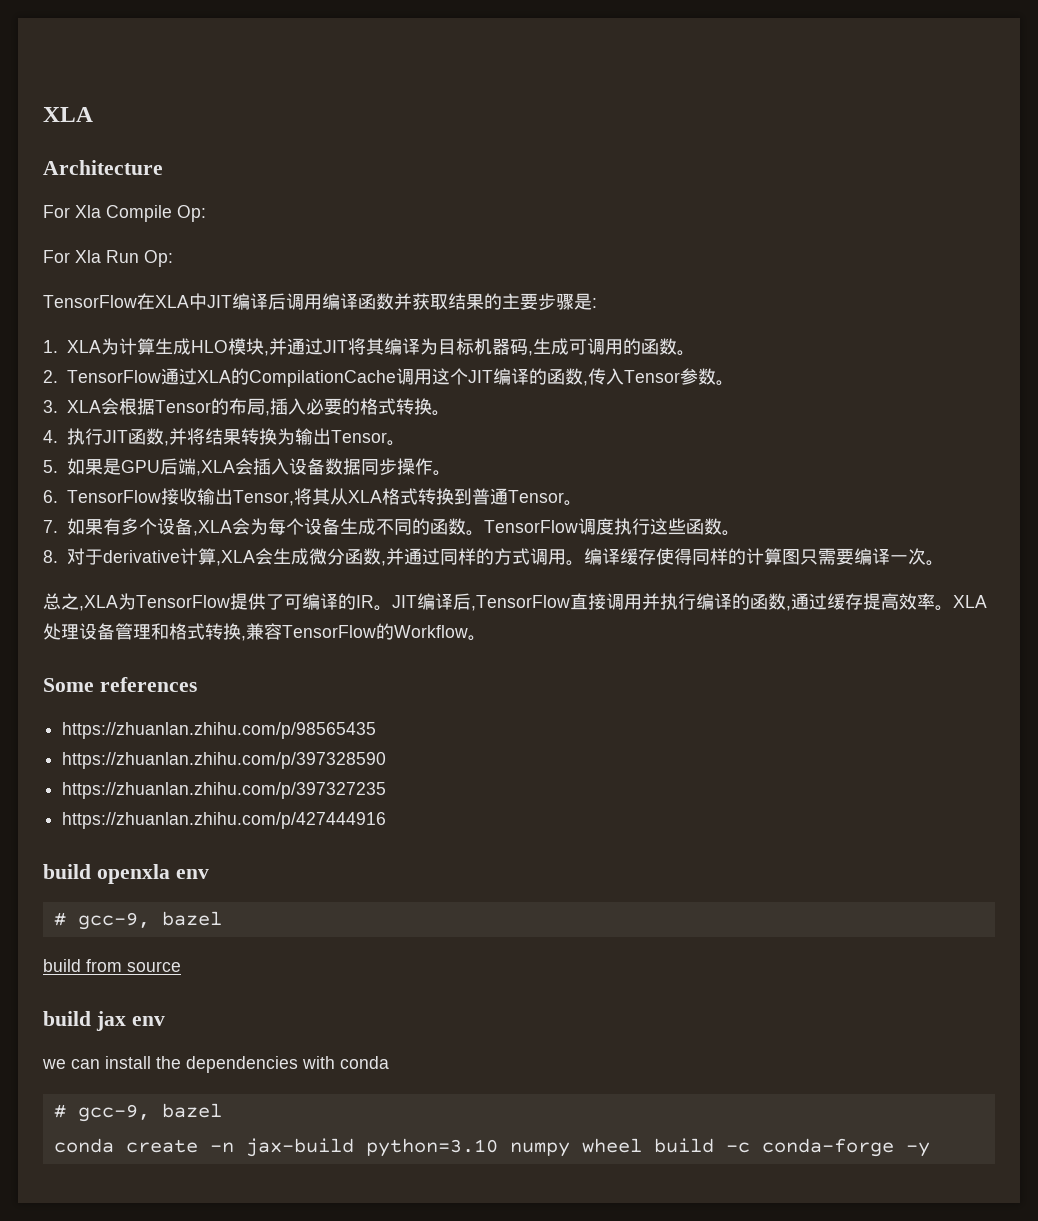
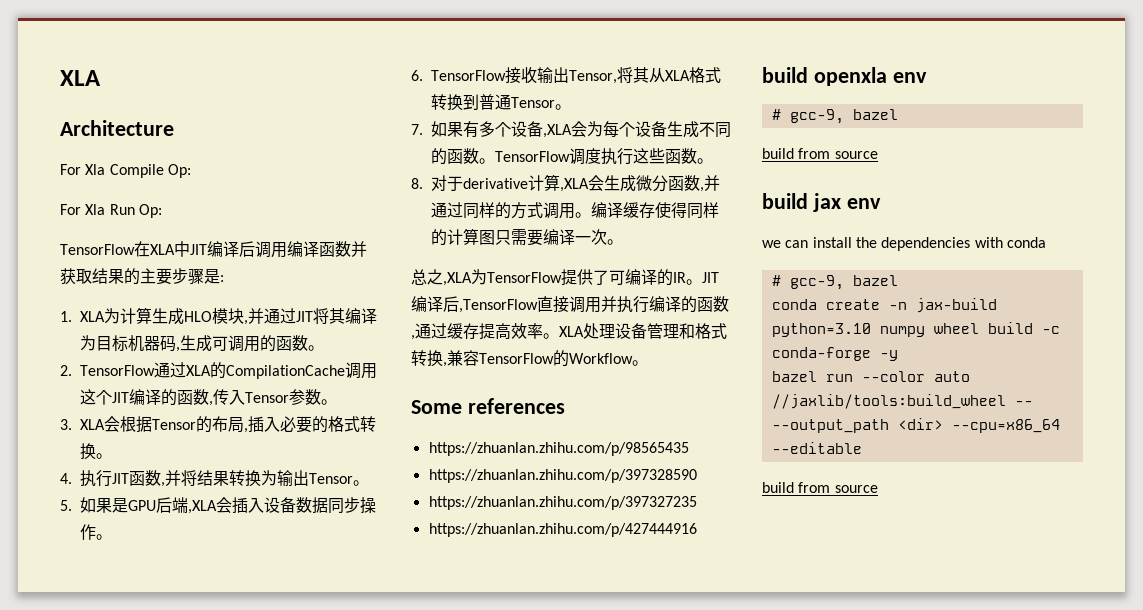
+ bazel run --color auto //jaxlib/tools:build_wheel -- --output_path <dir> --cpu=x86_64 --editable
+ build from source

